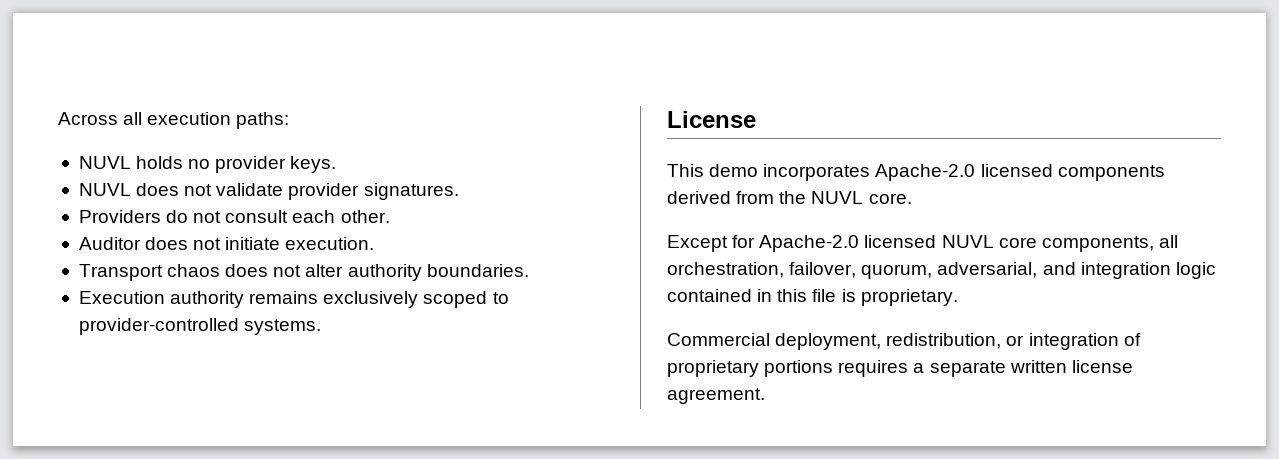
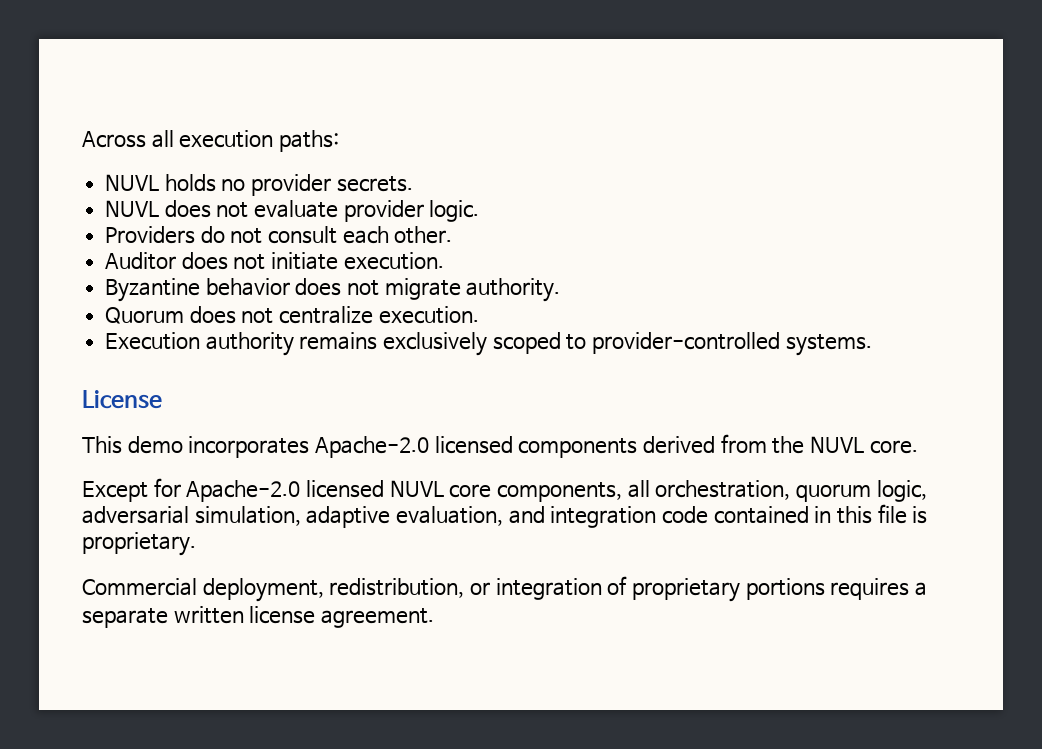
- NUVL holds no provider keys.
+ NUVL holds no provider secrets.
- NUVL does not validate provider signatures.
+ NUVL does not evaluate provider logic.
- Transport chaos does not alter authority boundaries.
+ Byzantine behavior does not migrate authority.
+ Quorum does not centralize execution.
- Except for Apache-2.0 licensed NUVL core components, all orchestration, failover, quorum, adversarial, and integration logic contained in this file is proprietary.
+ Except for Apache-2.0 licensed NUVL core components, all orchestration, quorum logic, adversarial simulation, adaptive evaluation, and integration code contained in this file is proprietary.

